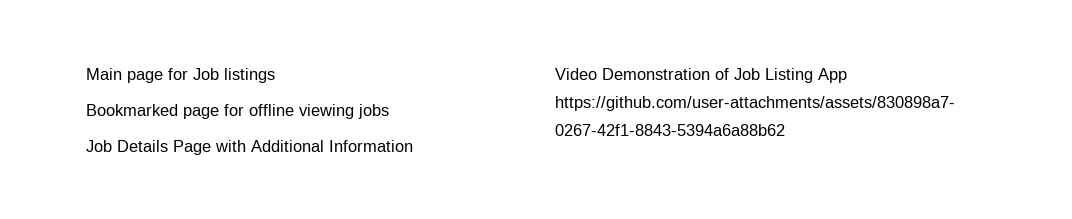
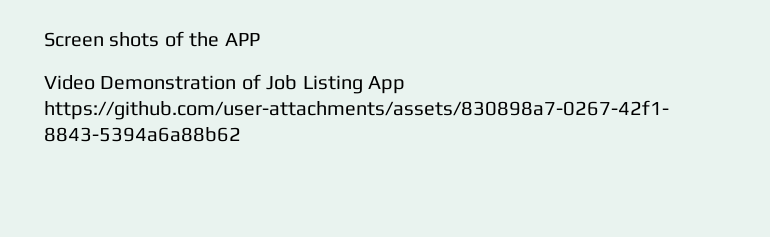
- Main page for Job listings
- Bookmarked page for offline viewing jobs
- Job Details Page with Additional Information
+ Screen shots of the APP

